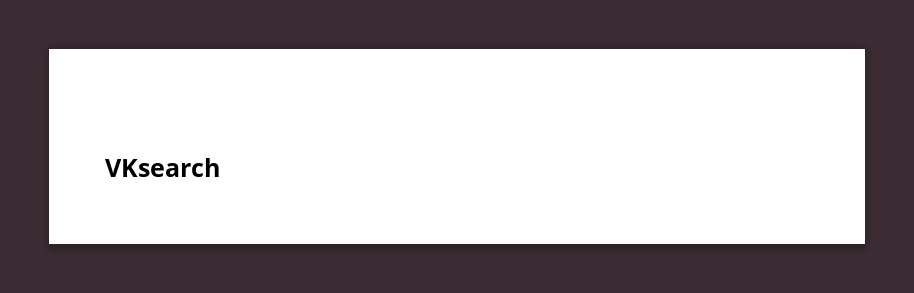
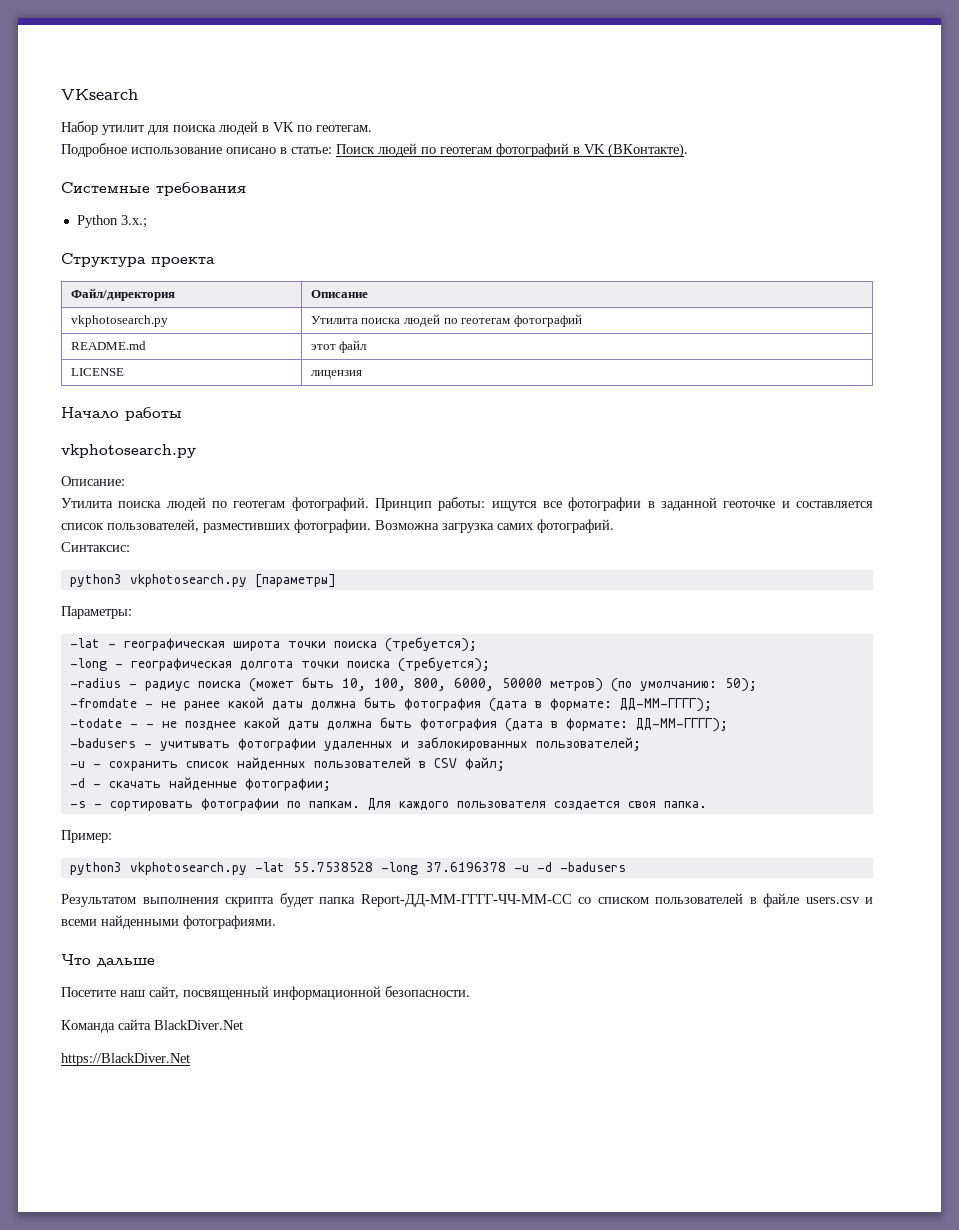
+ Набор утилит для поиска людей в VK по геотегам.
+ Подробное использование описано в статье: Поиск людей по геотегам фотографий в VK (ВКонтакте).
+ Системные требования
+ Python 3.x.;
+ Структура проекта
+ Файл/директория | Описание
+ vkphotosearch.py | Утилита поиска людей по геотегам фотографий
+ README.md | этот файл
+ LICENSE | лицензия
+ Начало работы
+ vkphotosearch.py
+ Описание:
+ Утилита поиска людей по геотегам фотографий. Принцип работы: ищутся все фотографии в заданной геоточке и составляется список пользователей, разместивших фотографии. Возможна загрузка самих фотографий.
+ Синтаксис:
+ python3 vkphotosearch.py [параметры]
+ Параметры:
+ -lat - географическая широта точки поиска (требуется);
+ -long - географическая долгота точки поиска (требуется);
+ -radius - радиус поиска (может быть 10, 100, 800, 6000, 50000 метров) (по умолчанию: 50);
+ -fromdate - не ранее какой даты должна быть фотография (дата в формате: ДД-ММ-ГГГГ);
+ -todate - - не позднее какой даты должна быть фотография (дата в формате: ДД-ММ-ГГГГ);
+ -badusers - учитывать фотографии удаленных и заблокированных пользователей;
+ -u - сохранить список найденных пользователей в CSV файл;
+ -d - скачать найденные фотографии;
+ -s - сортировать фотографии по папкам. Для каждого пользователя создается своя папка.
+ Пример:
+ python3 vkphotosearch.py -lat 55.7538528 -long 37.6196378 -u -d -badusers
+ Результатом выполнения скрипта будет папка Report-ДД-ММ-ГГГГ-ЧЧ-ММ-СС со списком пользователей в файле users.csv и всеми найденными фотографиями.
+ Что дальше
+ Посетите наш сайт, посвященный информационной безопасности.
+ Команда сайта BlackDiver.Net
+ https://BlackDiver.Net

